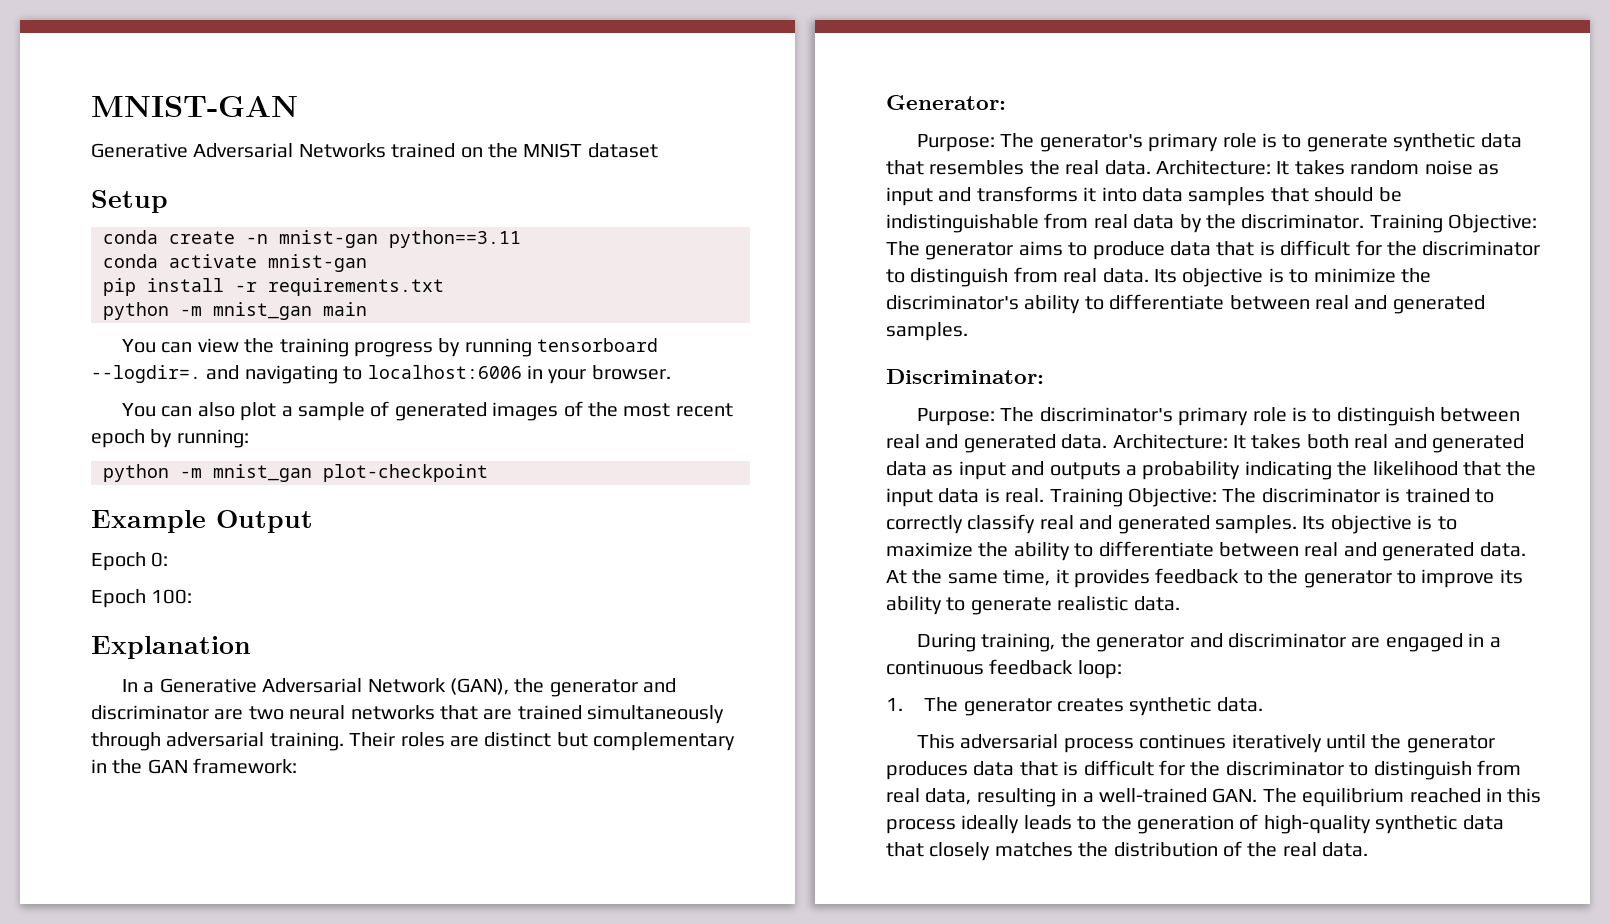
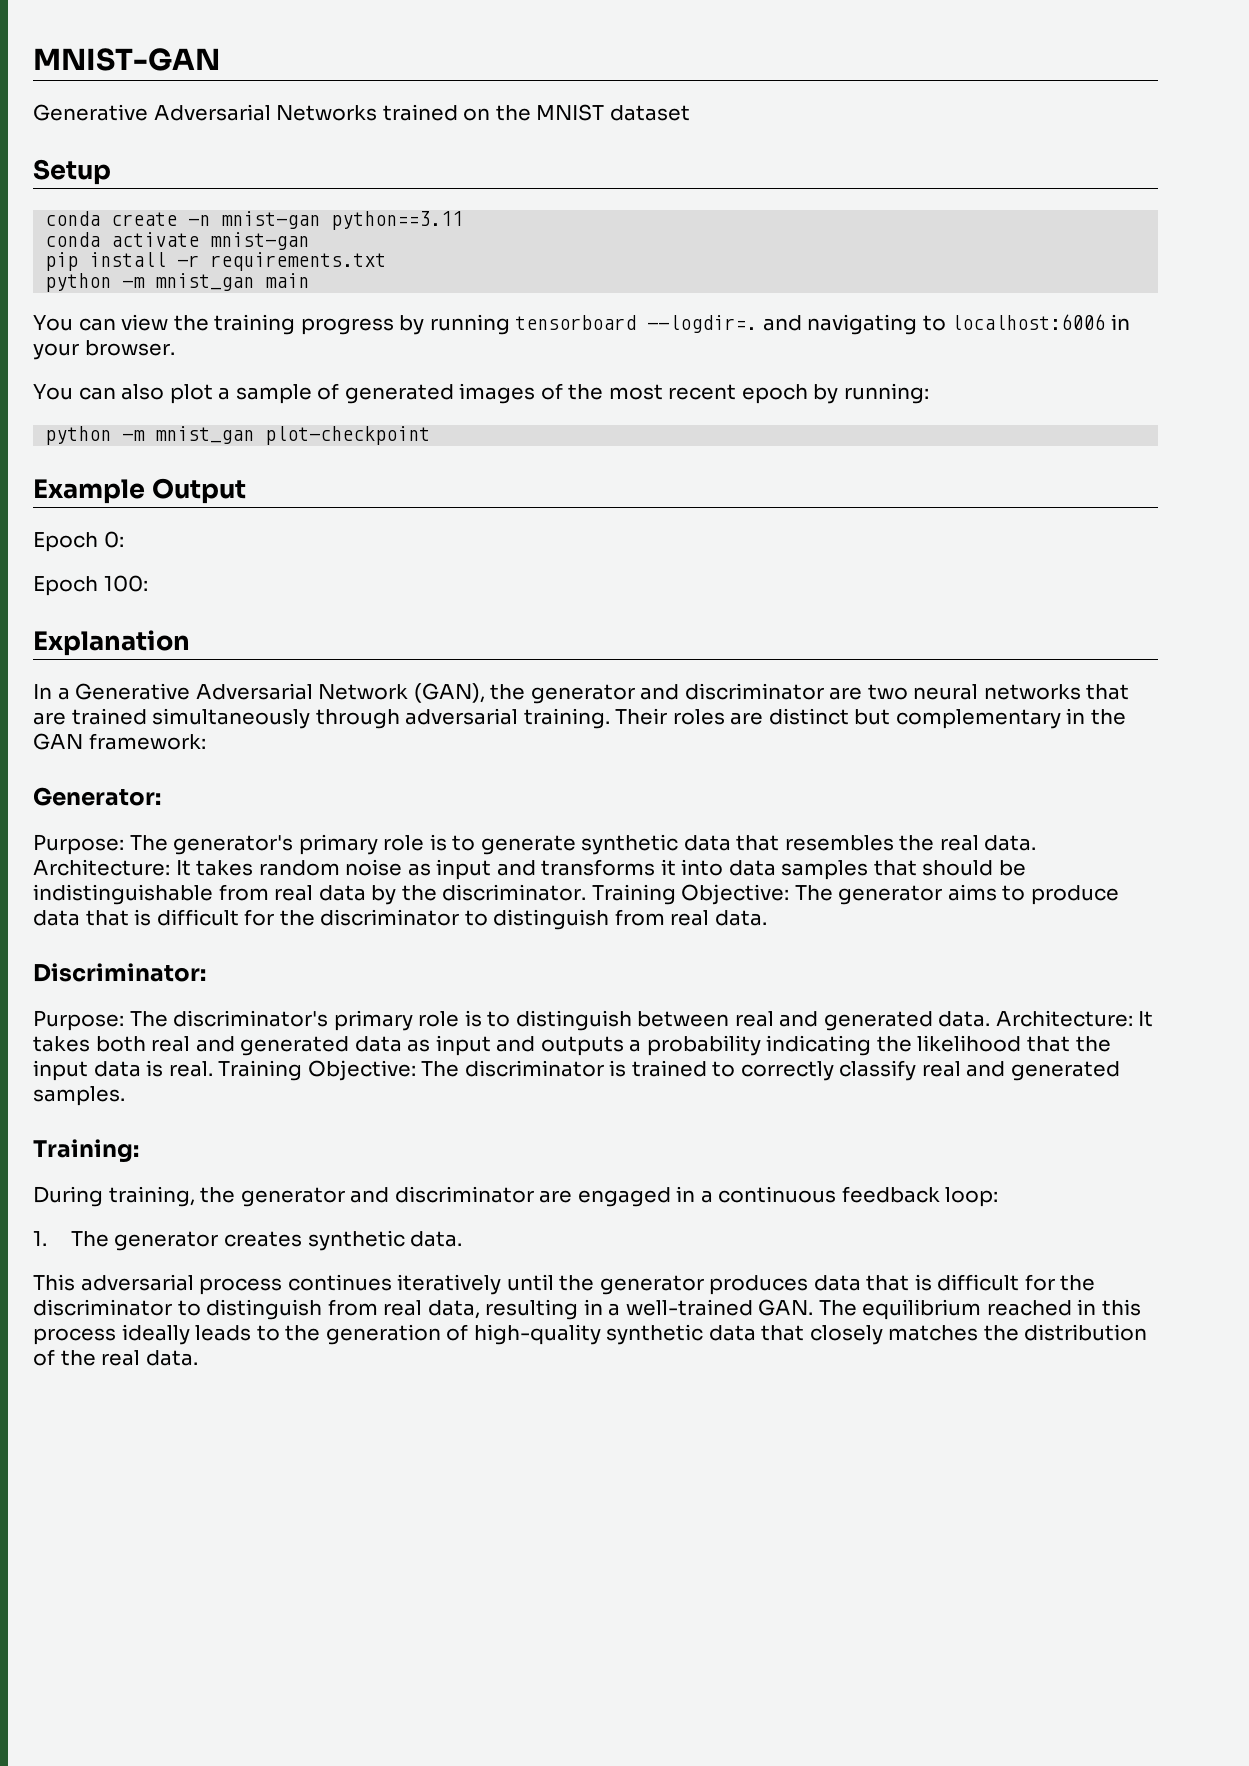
- Its objective is to minimize the discriminator's ability to differentiate between real and generated samples.
- Training Objective: The discriminator is trained to correctly classify real and generated samples. Its objective is to maximize the ability to differentiate between real and generated data. At the same time, it provides feedback to the generator to improve its ability to generate realistic data.
+ Training Objective: The discriminator is trained to correctly classify real and generated samples.
+ Training:

